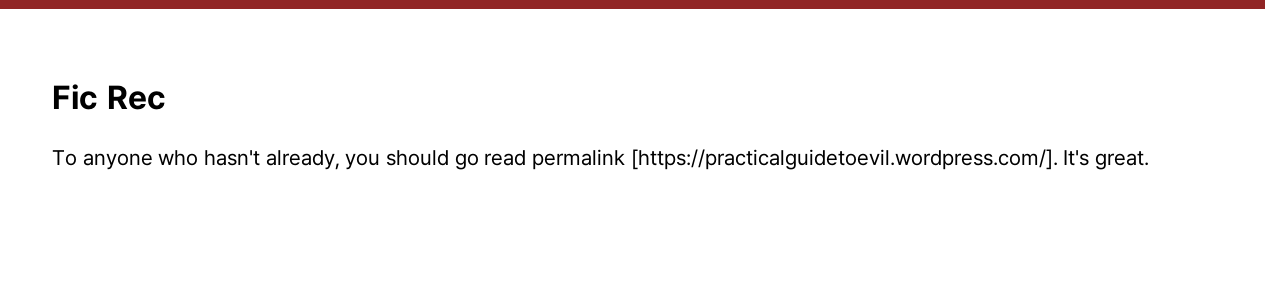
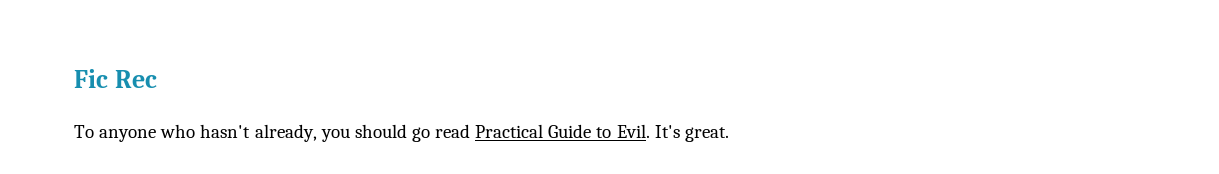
- To anyone who hasn't already, you should go read permalink [https://practicalguidetoevil.wordpress.com/]. It's great.
+ To anyone who hasn't already, you should go read Practical Guide to Evil. It's great.

